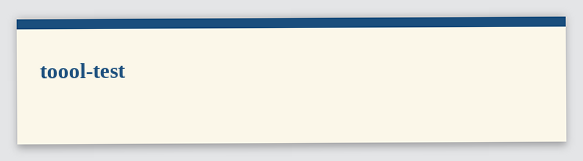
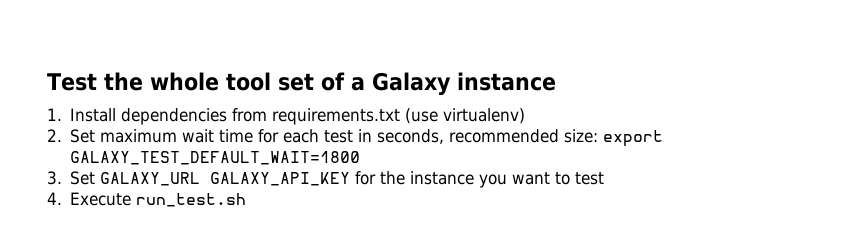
- toool-test
+ Test the whole tool set of a Galaxy instance
+ 1. Install dependencies from requirements.txt (use virtualenv)
+ 2. Set maximum wait time for each test in seconds, recommended size: export GALAXY_TEST_DEFAULT_WAIT=1800
+ 3. Set GALAXY_URL GALAXY_API_KEY for the instance you want to test
+ 4. Execute run_test.sh

